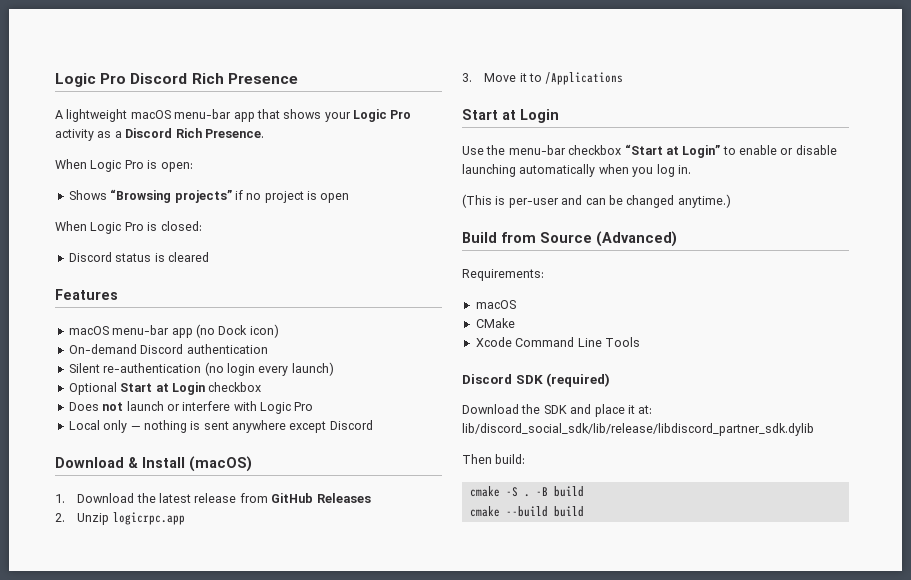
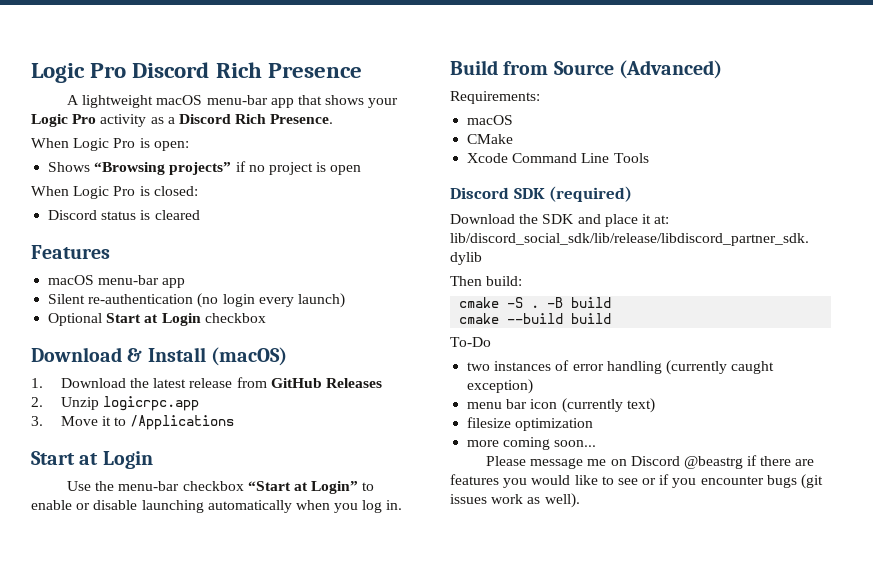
  Features
- macOS menu-bar app (no Dock icon)
- On-demand Discord authentication
+ macOS menu-bar app
- Does not launch or interfere with Logic Pro
- Local only — nothing is sent anywhere except Discord
- (This is per-user and can be changed anytime.)
+ To-Do
+ two instances of error handling (currently caught exception)
+ menu bar icon (currently text)
+ filesize optimization
+ more coming soon...
+ Please message me on Discord @beastrg if there are features you would like to see or if you encounter bugs (git issues work as well).

